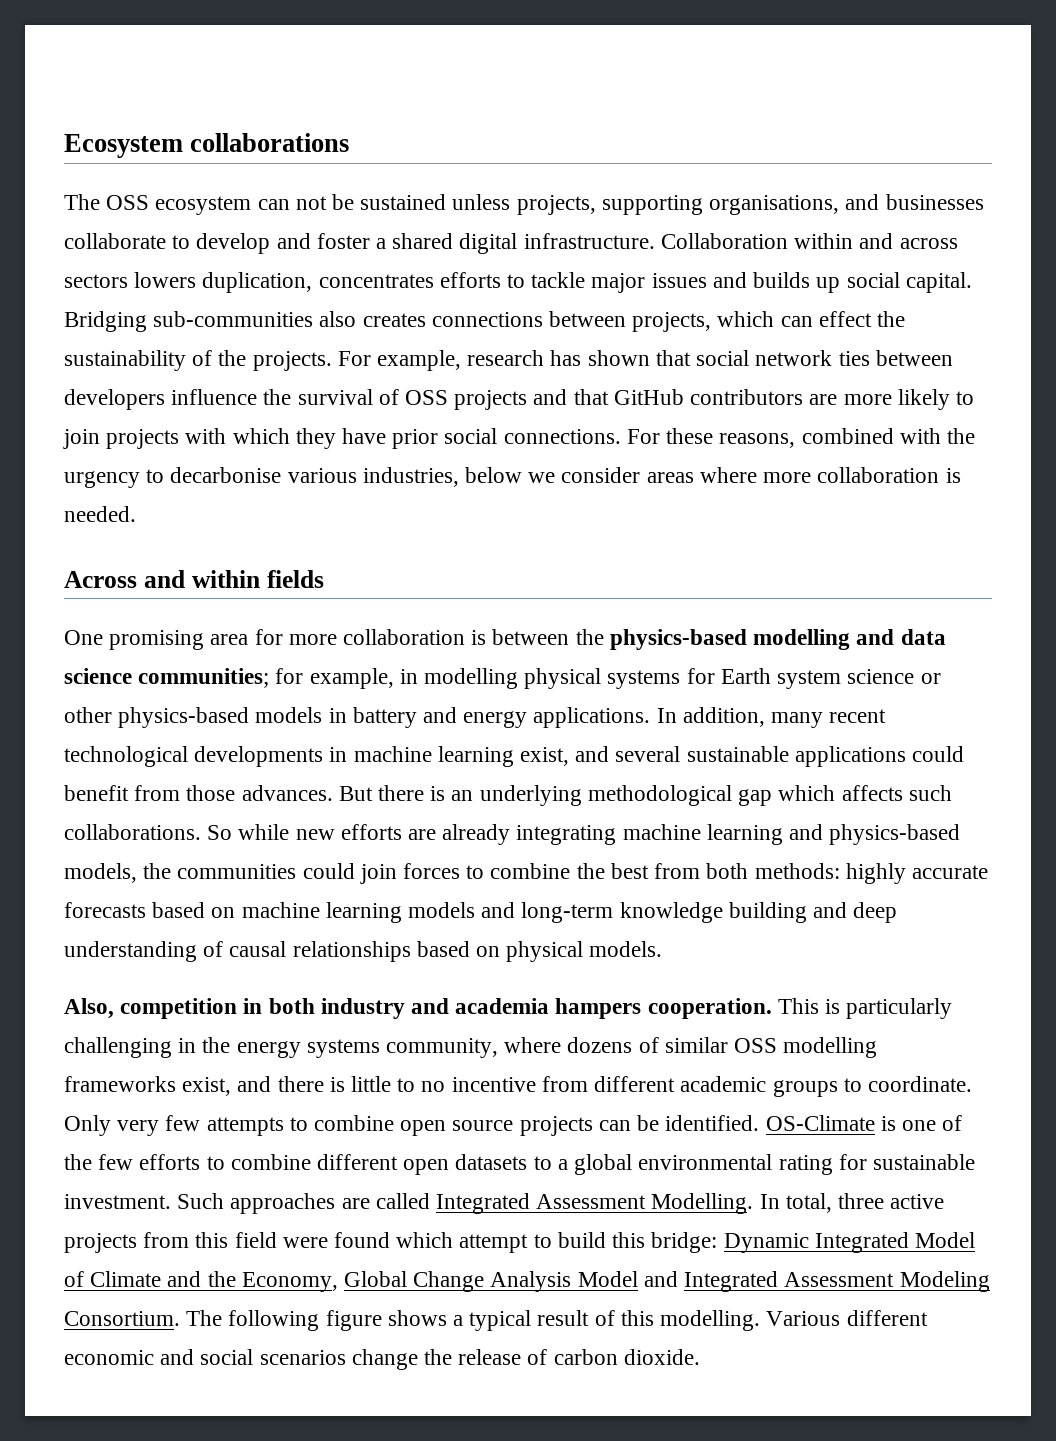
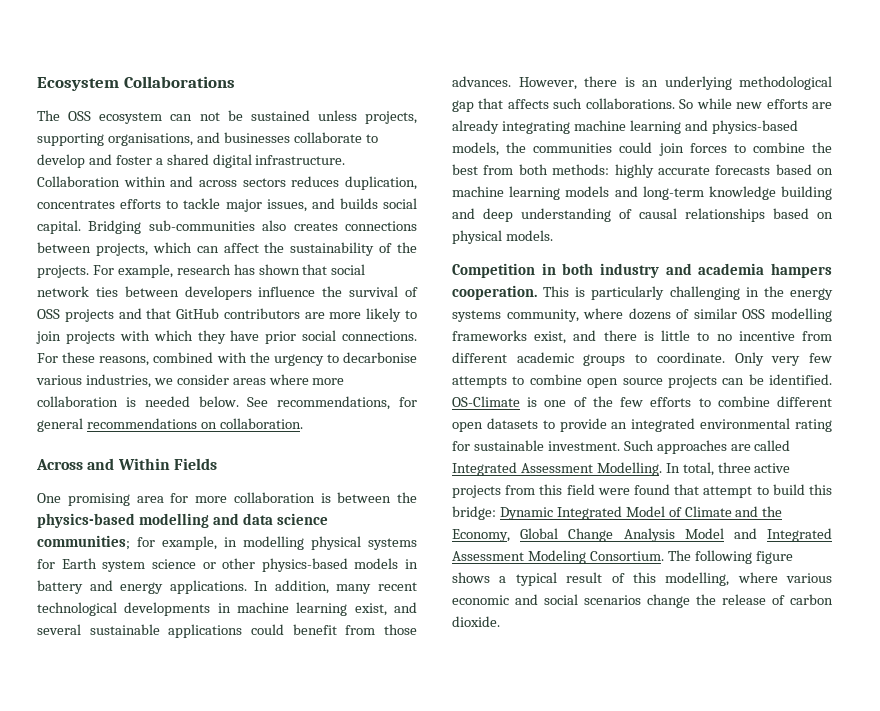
- Ecosystem collaborations
+ Ecosystem Collaborations
- Collaboration within and across sectors lowers duplication, concentrates efforts to tackle major issues and builds up social capital.
+ Collaboration within and across sectors reduces duplication, concentrates efforts to tackle major issues, and builds social capital.
- Bridging sub-communities also creates connections between projects, which can effect the sustainability of the projects.
+ Bridging sub-communities also creates connections between projects, which can affect the sustainability of the projects.
- For these reasons, combined with the urgency to decarbonise various industries, below we consider areas where more collaboration is needed.
+ For these reasons, combined with the urgency to decarbonise various industries, we consider areas where more collaboration is needed below. See recommendations, for general recommendations on collaboration.
- Across and within fields
+ Across and Within Fields
- But there is an underlying methodological gap which affects such collaborations.
+ However, there is an underlying methodological gap that affects such collaborations.
- Also, competition in both industry and academia hampers cooperation.
+ Competition in both industry and academia hampers cooperation.
- OS-Climate is one of the few efforts to combine different open datasets to a global environmental rating for sustainable investment.
+ OS-Climate is one of the few efforts to combine different open datasets to provide an integrated environmental rating for sustainable investment.
- In total, three active projects from this field were found which attempt to build this bridge: Dynamic Integrated Model of Climate and the Economy, Global Change Analysis Model and Integrated Assessment Modeling Consortium.
+ In total, three active projects from this field were found that attempt to build this bridge: Dynamic Integrated Model of Climate and the Economy, Global Change Analysis Model and Integrated Assessment Modeling Consortium.
- The following figure shows a typical result of this modelling. Various different economic and social scenarios change the release of carbon dioxide.
+ The following figure shows a typical result of this modelling, where various economic and social scenarios change the release of carbon dioxide.

